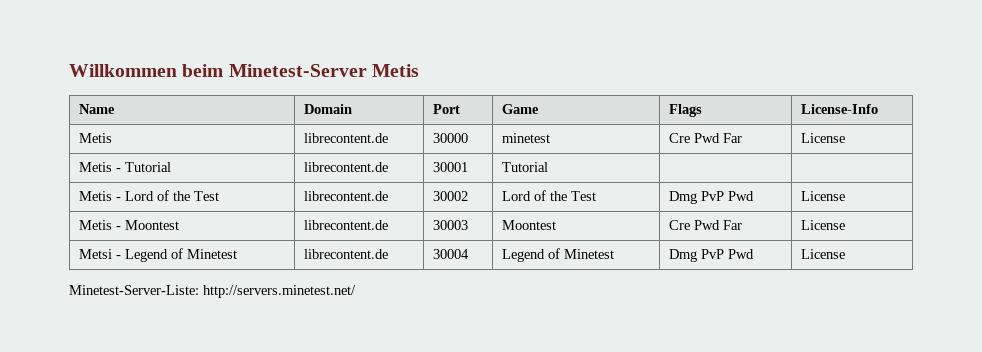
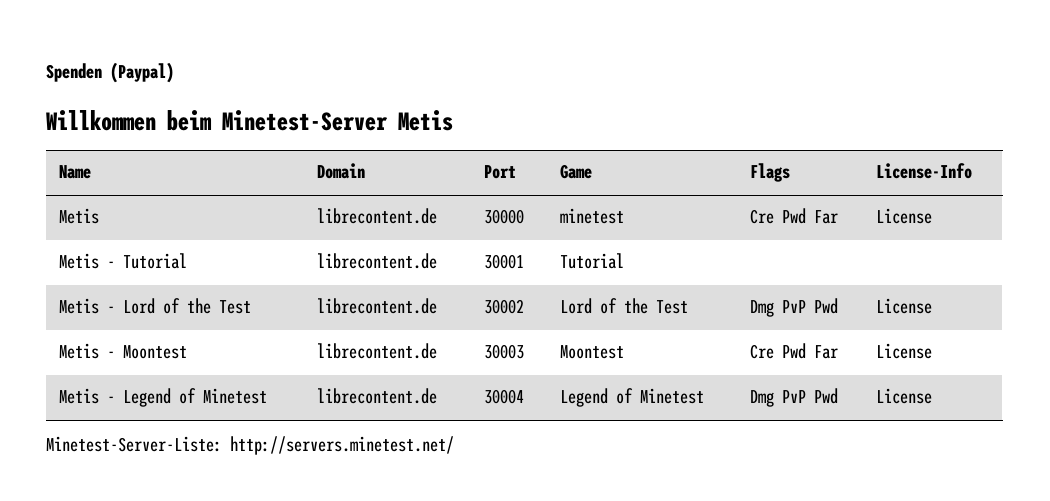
+ Spenden (Paypal)
- Metsi - Legend of Minetest | librecontent.de | 30004 | Legend of Minetest | Dmg PvP Pwd | License
+ Metis - Legend of Minetest | librecontent.de | 30004 | Legend of Minetest | Dmg PvP Pwd | License

